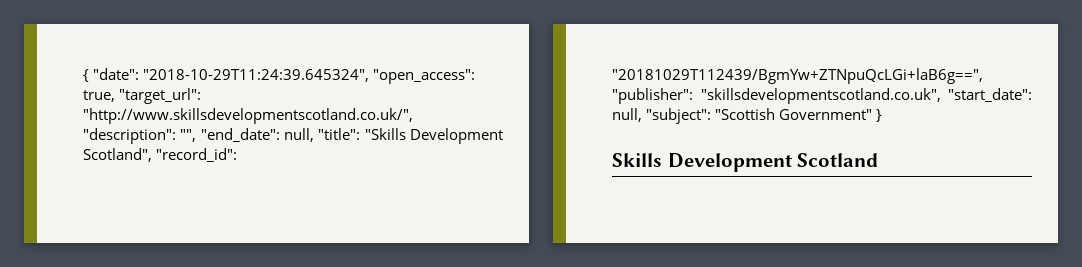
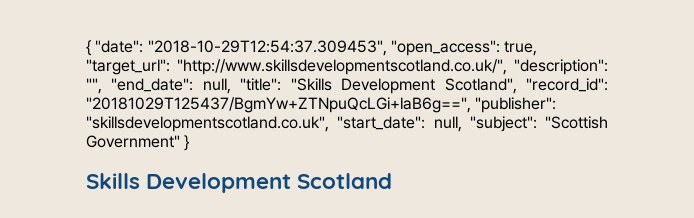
- { "date": "2018-10-29T11:24:39.645324", "open_access": true, "target_url": "http://www.skillsdevelopmentscotland.co.uk/", "description": "", "end_date": null, "title": "Skills Development Scotland", "record_id": "20181029T112439/BgmYw+ZTNpuQcLGi+laB6g==", "publisher": "skillsdevelopmentscotland.co.uk", "start_date": null, "subject": "Scottish Government" }
+ { "date": "2018-10-29T12:54:37.309453", "open_access": true, "target_url": "http://www.skillsdevelopmentscotland.co.uk/", "description": "", "end_date": null, "title": "Skills Development Scotland", "record_id": "20181029T125437/BgmYw+ZTNpuQcLGi+laB6g==", "publisher": "skillsdevelopmentscotland.co.uk", "start_date": null, "subject": "Scottish Government" }

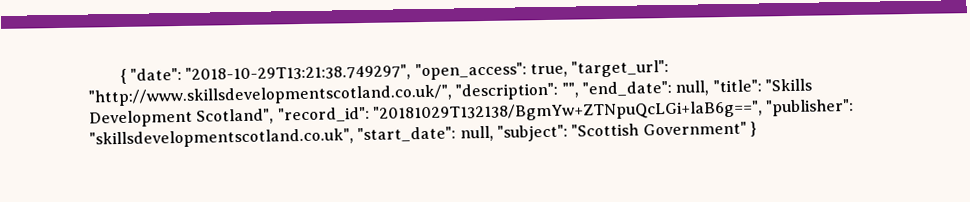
- { "date": "2018-10-29T12:54:37.309453", "open_access": true, "target_url": "http://www.skillsdevelopmentscotland.co.uk/", "description": "", "end_date": null, "title": "Skills Development Scotland", "record_id": "20181029T125437/BgmYw+ZTNpuQcLGi+laB6g==", "publisher": "skillsdevelopmentscotland.co.uk", "start_date": null, "subject": "Scottish Government" }
+ { "date": "2018-10-29T13:21:38.749297", "open_access": true, "target_url": "http://www.skillsdevelopmentscotland.co.uk/", "description": "", "end_date": null, "title": "Skills Development Scotland", "record_id": "20181029T132138/BgmYw+ZTNpuQcLGi+laB6g==", "publisher": "skillsdevelopmentscotland.co.uk", "start_date": null, "subject": "Scottish Government" }
- Skills Development Scotland

